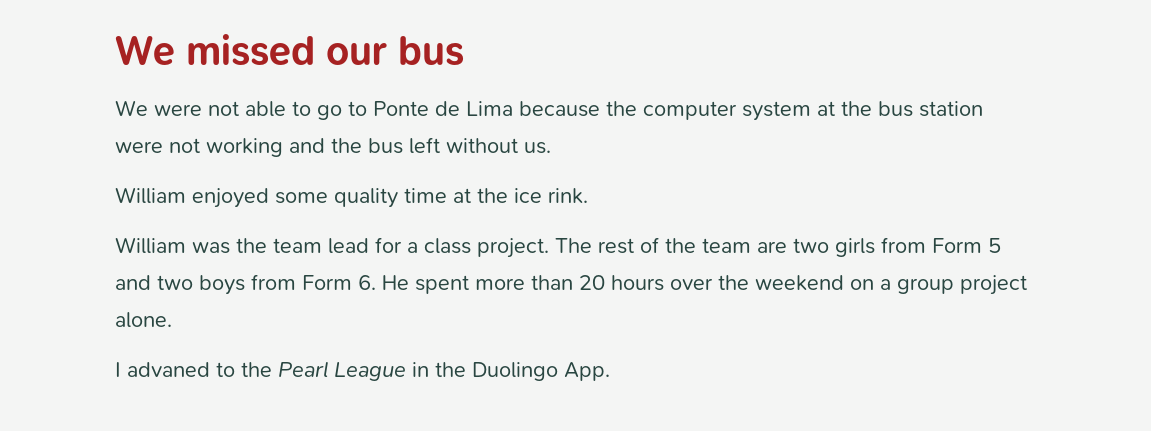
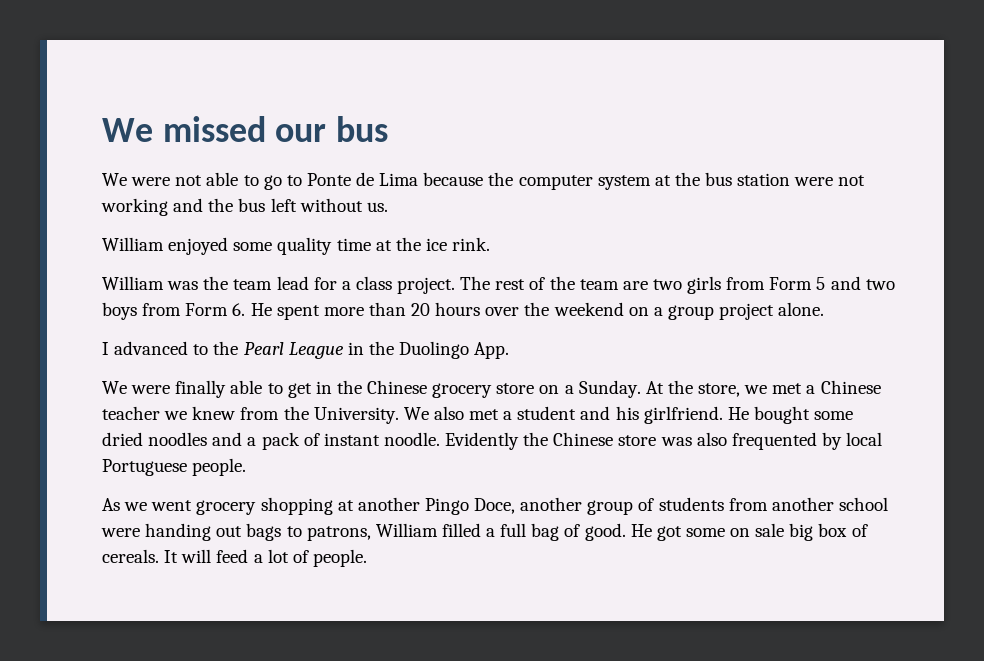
- I advaned to the Pearl League in the Duolingo App.
+ I advanced to the Pearl League in the Duolingo App.
+ We were finally able to get in the Chinese grocery store on a Sunday. At the store, we met a Chinese teacher we knew from the University. We also met a student and his girlfriend. He bought some dried noodles and a pack of instant noodle. Evidently the Chinese store was also frequented by local Portuguese people.
+ As we went grocery shopping at another Pingo Doce, another group of students from another school were handing out bags to patrons, William filled a full bag of good. He got some on sale big box of cereals. It will feed a lot of people.

